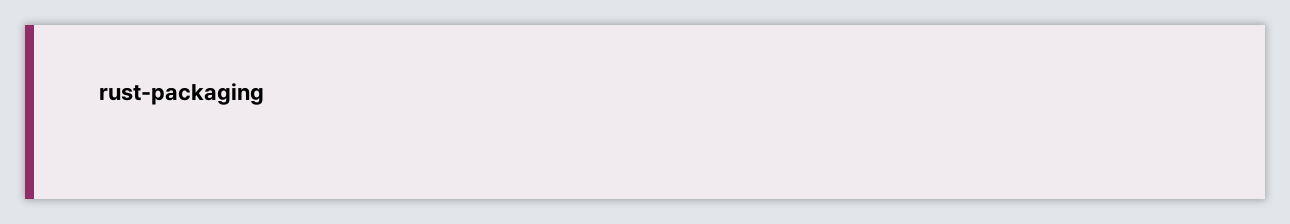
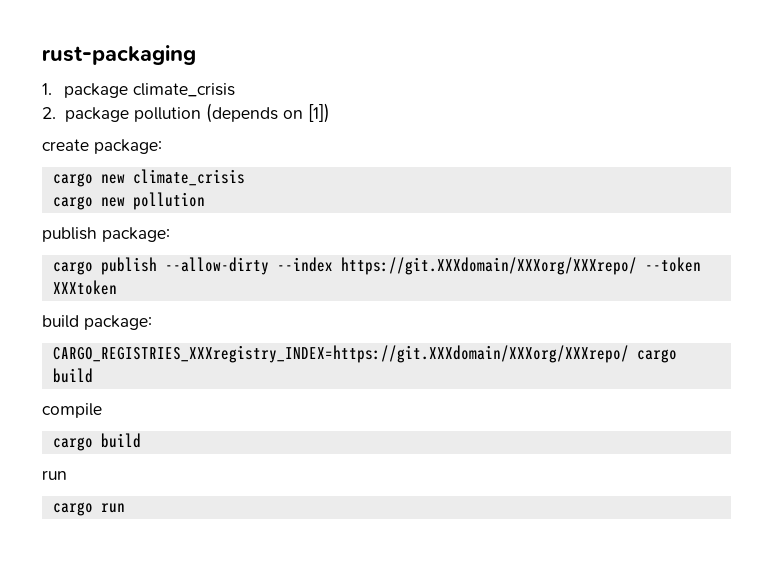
+ 1. package climate_crisis
+ 2. package pollution (depends on [1])
+ create package:
+ cargo new climate_crisis
+ cargo new pollution
+ publish package:
+ cargo publish --allow-dirty --index https://git.XXXdomain/XXXorg/XXXrepo/ --token XXXtoken
+ build package:
+ CARGO_REGISTRIES_XXXregistry_INDEX=https://git.XXXdomain/XXXorg/XXXrepo/ cargo build
+ compile
+ cargo build
+ run
+ cargo run

